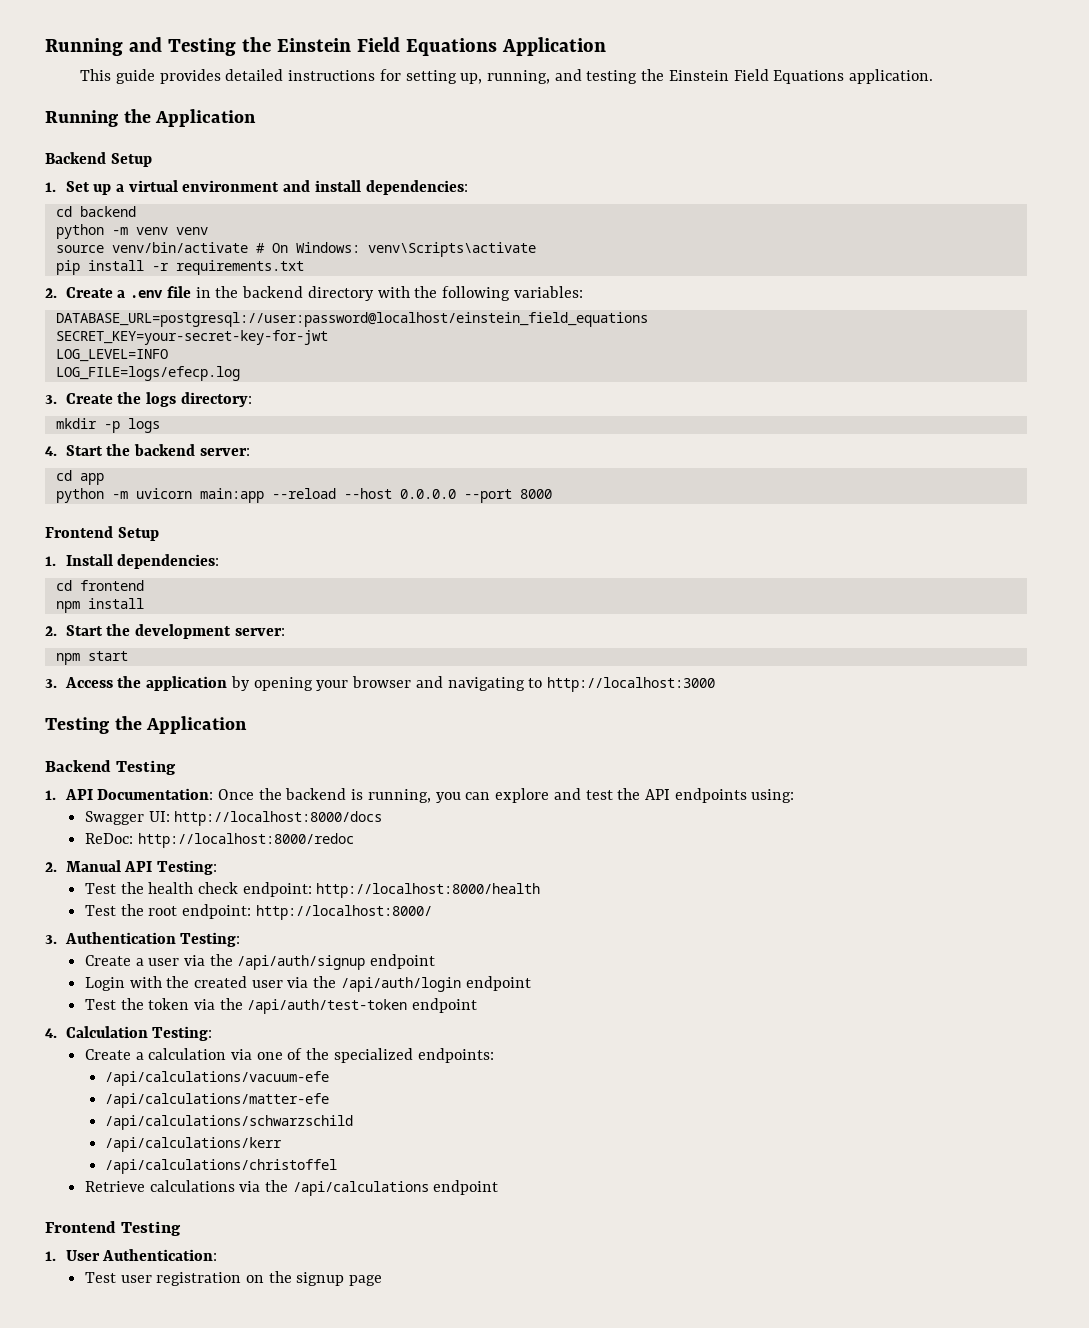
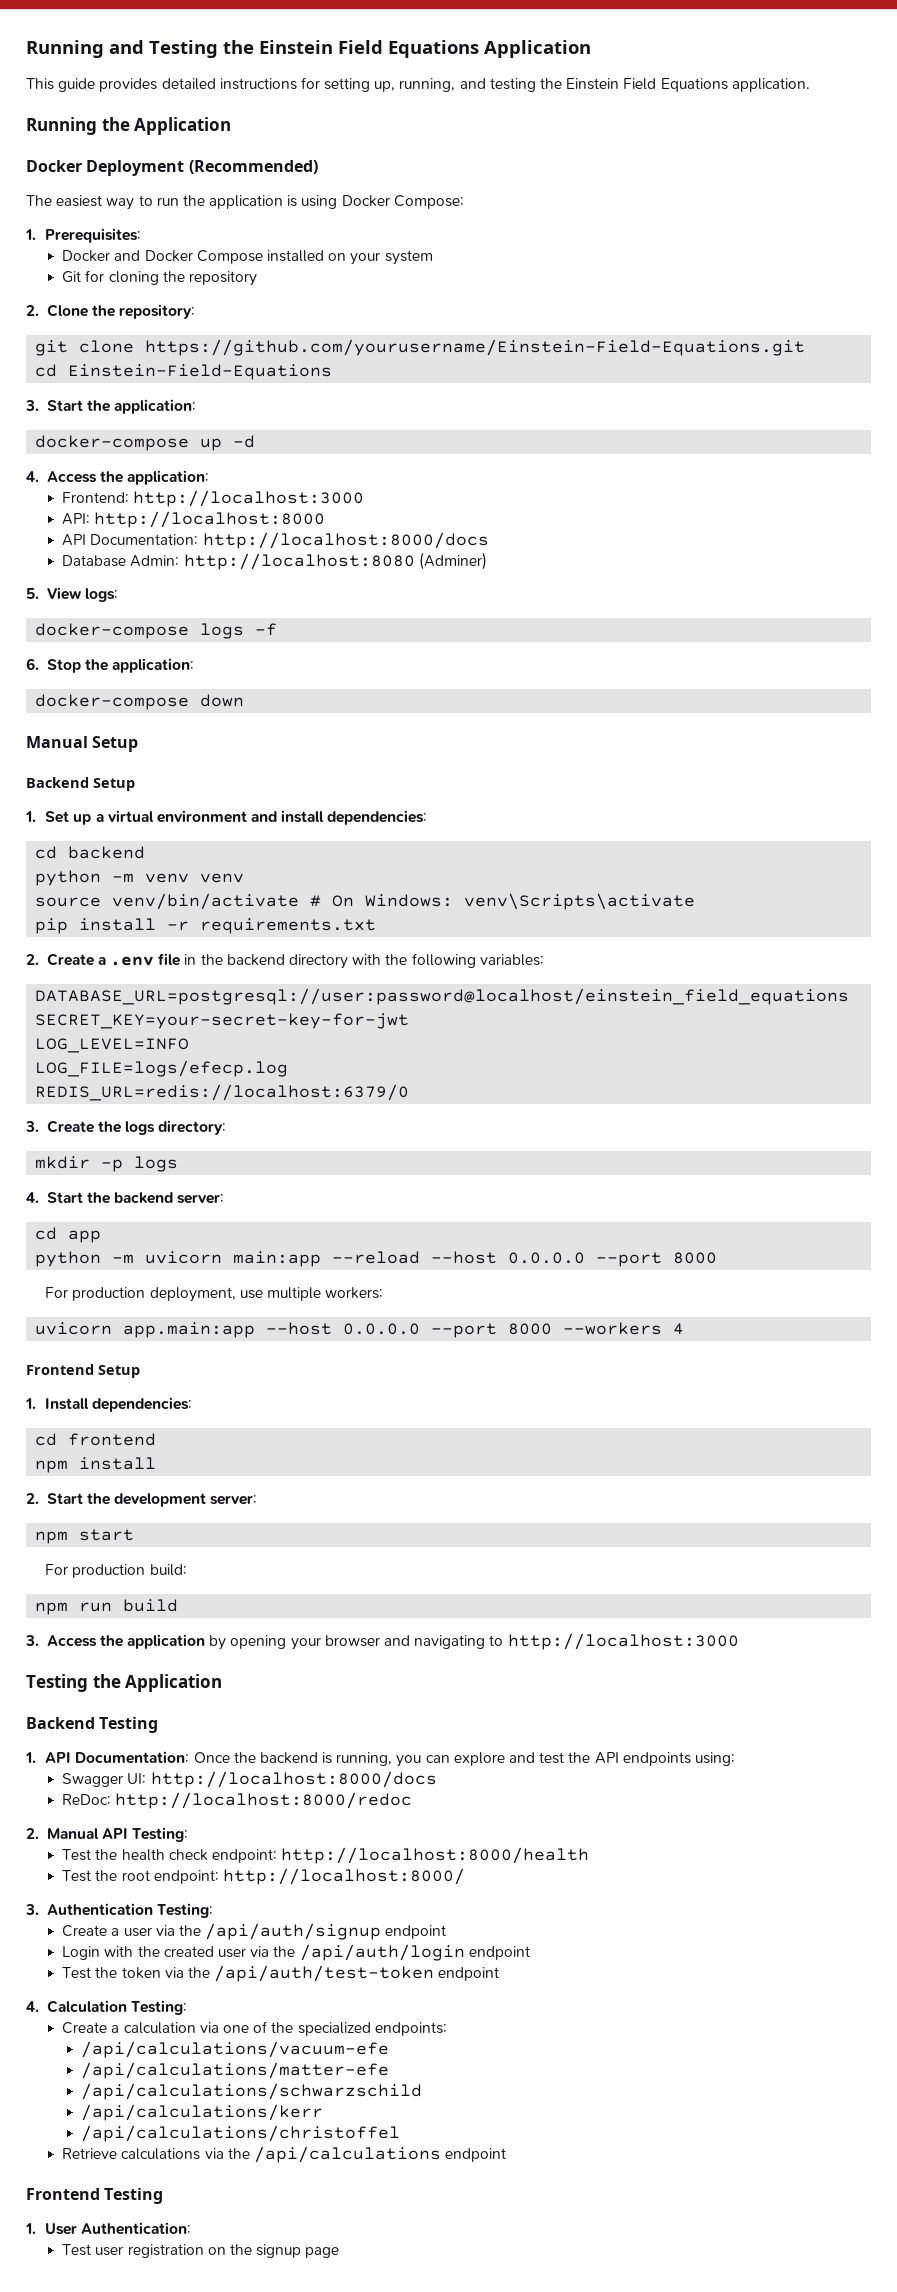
+ Docker Deployment (Recommended)
+ The easiest way to run the application is using Docker Compose:
+ 1. Prerequisites:
+ Docker and Docker Compose installed on your system
+ Git for cloning the repository
+ 2. Clone the repository:
+ git clone https://github.com/yourusername/Einstein-Field-Equations.git
+ cd Einstein-Field-Equations
+ 3. Start the application:
+ docker-compose up -d
+ 4. Access the application:
+ Frontend: http://localhost:3000
+ API: http://localhost:8000
+ API Documentation: http://localhost:8000/docs
+ Database Admin: http://localhost:8080 (Adminer)
+ 5. View logs:
+ docker-compose logs -f
+ 6. Stop the application:
+ docker-compose down
+ Manual Setup
+ REDIS_URL=redis://localhost:6379/0
+ For production deployment, use multiple workers:
+ uvicorn app.main:app --host 0.0.0.0 --port 8000 --workers 4
+ For production build:
+ npm run build

